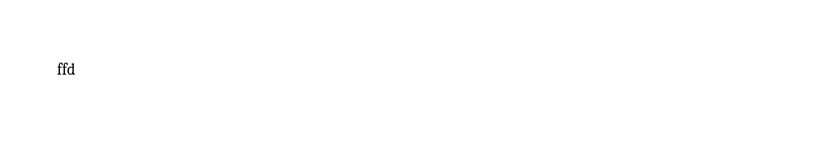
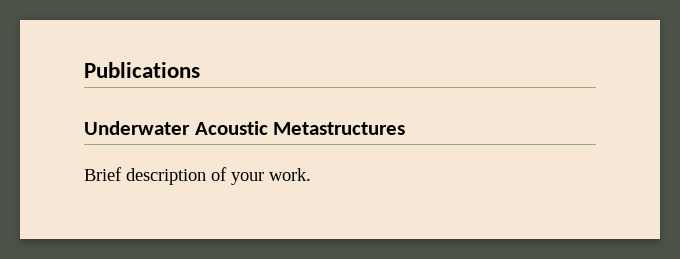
- ffd
+ Publications
+ Underwater Acoustic Metastructures
+ Brief description of your work.

